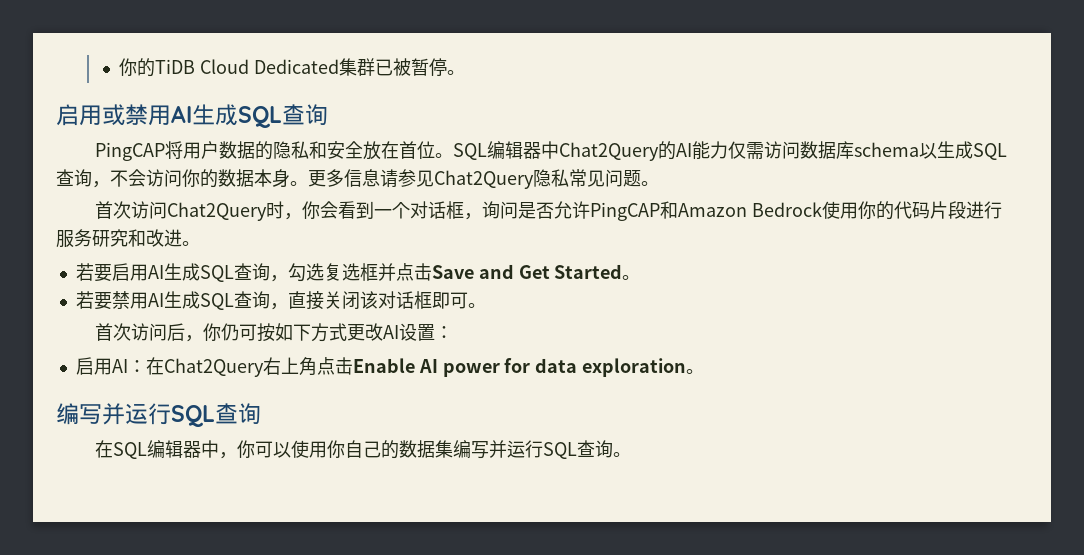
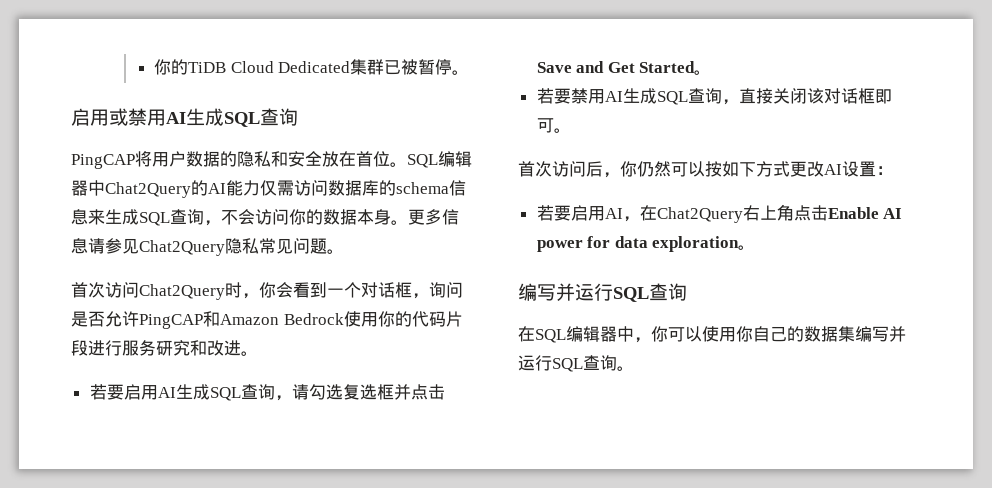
- SQL编辑器中Chat2Query的AI能力仅需访问数据库schema以生成SQL查询，不会访问你的数据本身。
+ SQL编辑器中Chat2Query的AI能力仅需访问数据库的schema信息来生成SQL查询，不会访问你的数据本身。
- 若要启用AI生成SQL查询，勾选复选框并点击Save and Get Started。
+ 若要启用AI生成SQL查询，请勾选复选框并点击Save and Get Started。
- 首次访问后，你仍可按如下方式更改AI设置：
+ 首次访问后，你仍然可以按如下方式更改AI设置：
- 启用AI：在Chat2Query右上角点击Enable AI power for data exploration。
+ 若要启用AI，在Chat2Query右上角点击Enable AI power for data exploration。

